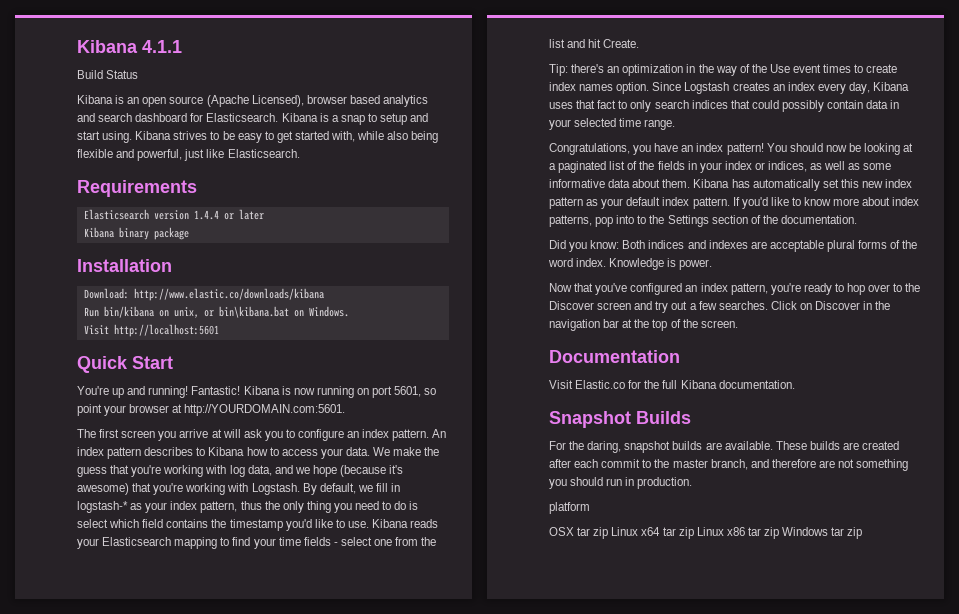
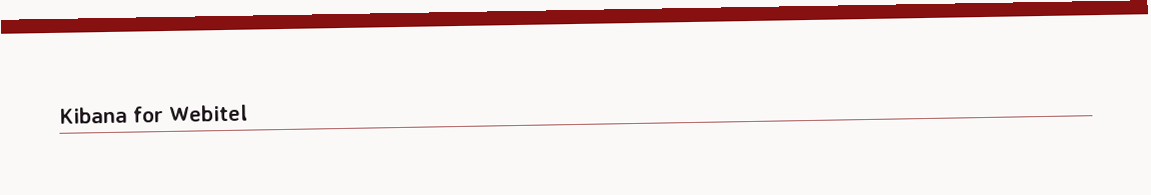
- Kibana 4.1.1
- Build Status
- Kibana is an open source (Apache Licensed), browser based analytics and search dashboard for Elasticsearch. Kibana is a snap to setup and start using. Kibana strives to be easy to get started with, while also being flexible and powerful, just like Elasticsearch.
- Requirements
- Elasticsearch version 1.4.4 or later
- Kibana binary package
- Installation
- Download: http://www.elastic.co/downloads/kibana
- Run bin/kibana on unix, or bin\kibana.bat on Windows.
- Visit http://localhost:5601
- Quick Start
- You're up and running! Fantastic! Kibana is now running on port 5601, so point your browser at http://YOURDOMAIN.com:5601.
- The first screen you arrive at will ask you to configure an index pattern. An index pattern describes to Kibana how to access your data. We make the guess that you're working with log data, and we hope (because it's awesome) that you're working with Logstash. By default, we fill in logstash-* as your index pattern, thus the only thing you need to do is select which field contains the timestamp you'd like to use. Kibana reads your Elasticsearch mapping to find your time fields - select one from the list and hit Create.
- Tip: there's an optimization in the way of the Use event times to create index names option. Since Logstash creates an index every day, Kibana uses that fact to only search indices that could possibly contain data in your selected time range.
- Congratulations, you have an index pattern! You should now be looking at a paginated list of the fields in your index or indices, as well as some informative data about them. Kibana has automatically set this new index pattern as your default index pattern. If you'd like to know more about index patterns, pop into to the Settings section of the documentation.
- Did you know: Both indices and indexes are acceptable plural forms of the word index. Knowledge is power.
- Now that you've configured an index pattern, you're ready to hop over to the Discover screen and try out a few searches. Click on Discover in the navigation bar at the top of the screen.
- Documentation
- Visit Elastic.co for the full Kibana documentation.
- Snapshot Builds
- For the daring, snapshot builds are available. These builds are created after each commit to the master branch, and therefore are not something you should run in production.
- platform
- OSX tar zip Linux x64 tar zip Linux x86 tar zip Windows tar zip
+ Kibana for Webitel

